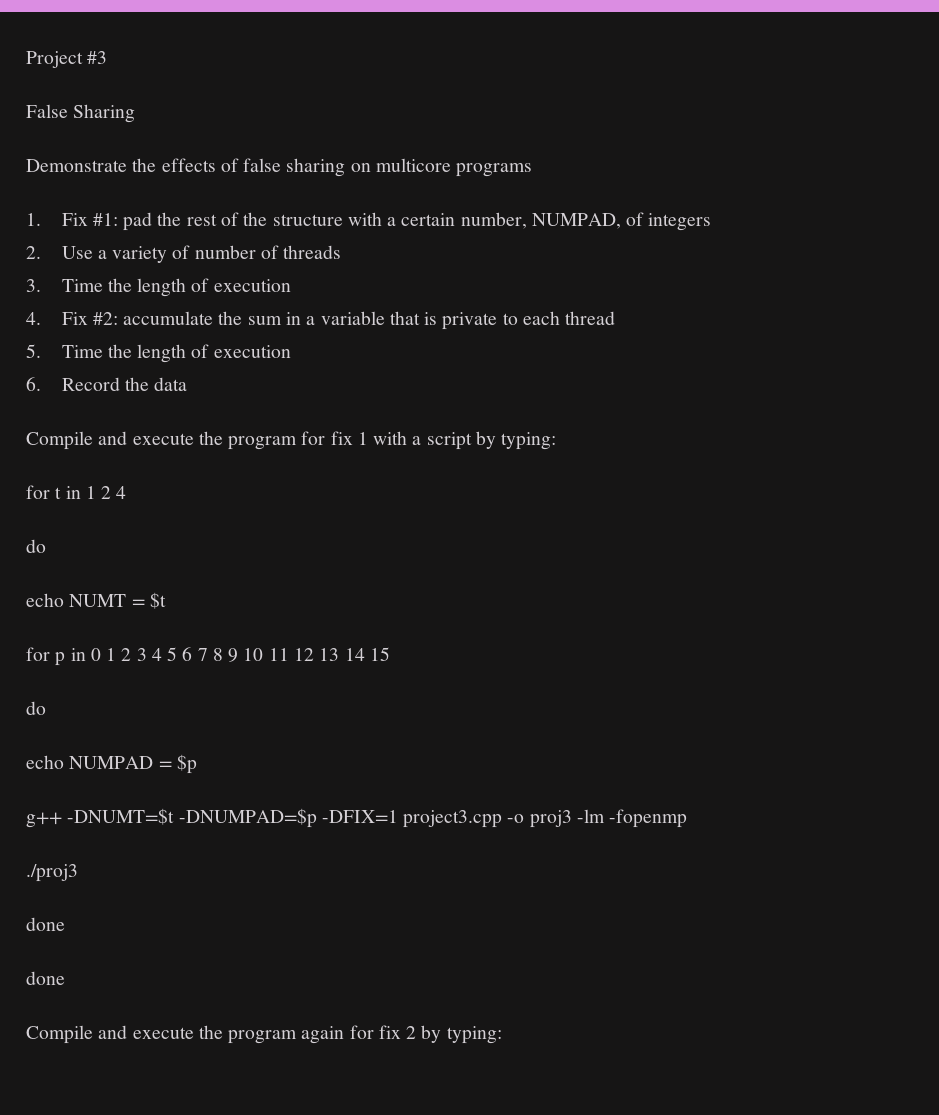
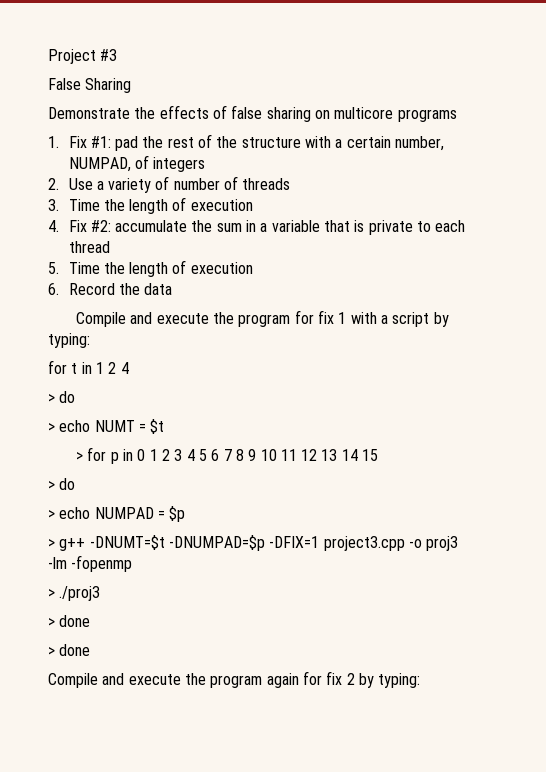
  for t in 1 2 4
- do
- echo NUMT = $t
+ > do
+ > echo NUMT = $t
- for p in 0 1 2 3 4 5 6 7 8 9 10 11 12 13 14 15
- do
- echo NUMPAD = $p
+ > for p in 0 1 2 3 4 5 6 7 8 9 10 11 12 13 14 15
+ > do
+ > echo NUMPAD = $p
- g++ -DNUMT=$t -DNUMPAD=$p -DFIX=1 project3.cpp -o proj3 -lm -fopenmp
+ > g++ -DNUMT=$t -DNUMPAD=$p -DFIX=1 project3.cpp -o proj3 -lm -fopenmp
- ./proj3
- done
- done
+ > ./proj3
+ > done
+ > done

